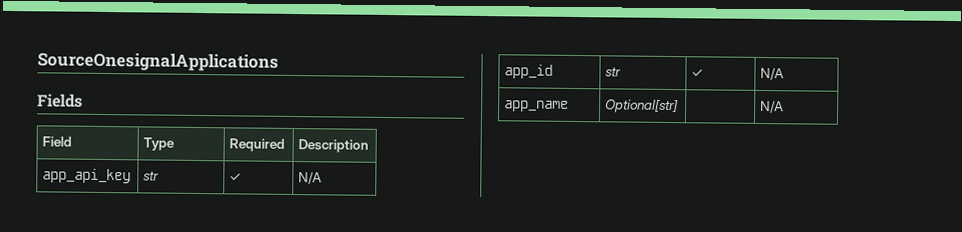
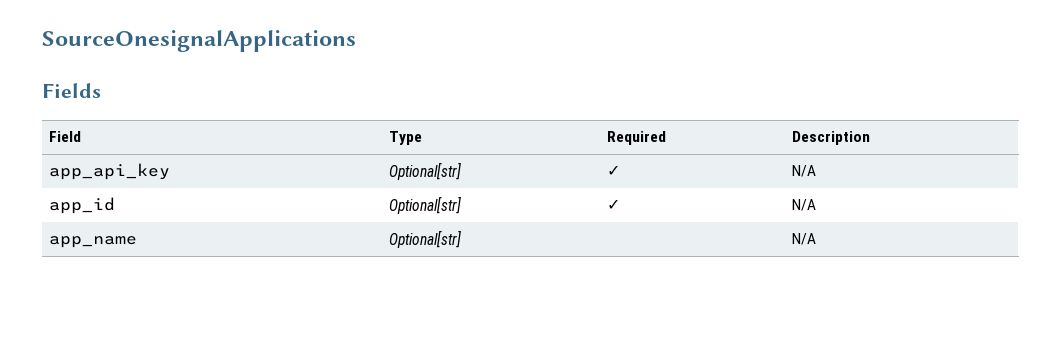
- app_api_key | str | ✓ | N/A
+ app_api_key | Optional[str] | ✓ | N/A
- app_id | str | ✓ | N/A
+ app_id | Optional[str] | ✓ | N/A

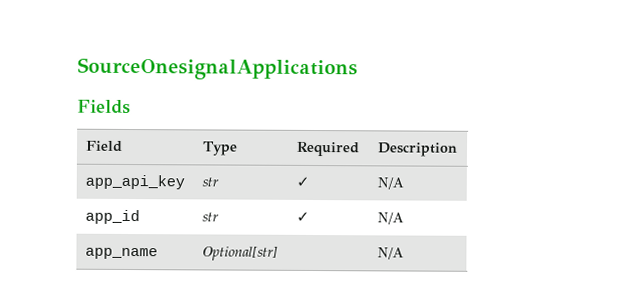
- app_api_key | Optional[str] | ✓ | N/A
+ app_api_key | str | ✓ | N/A
- app_id | Optional[str] | ✓ | N/A
+ app_id | str | ✓ | N/A

